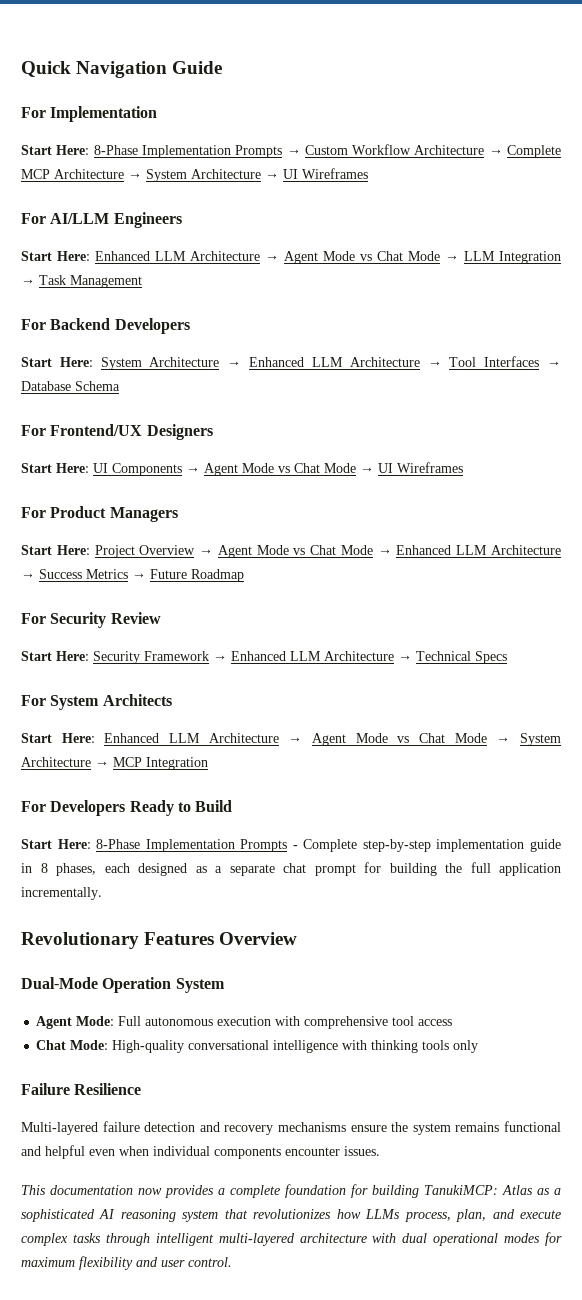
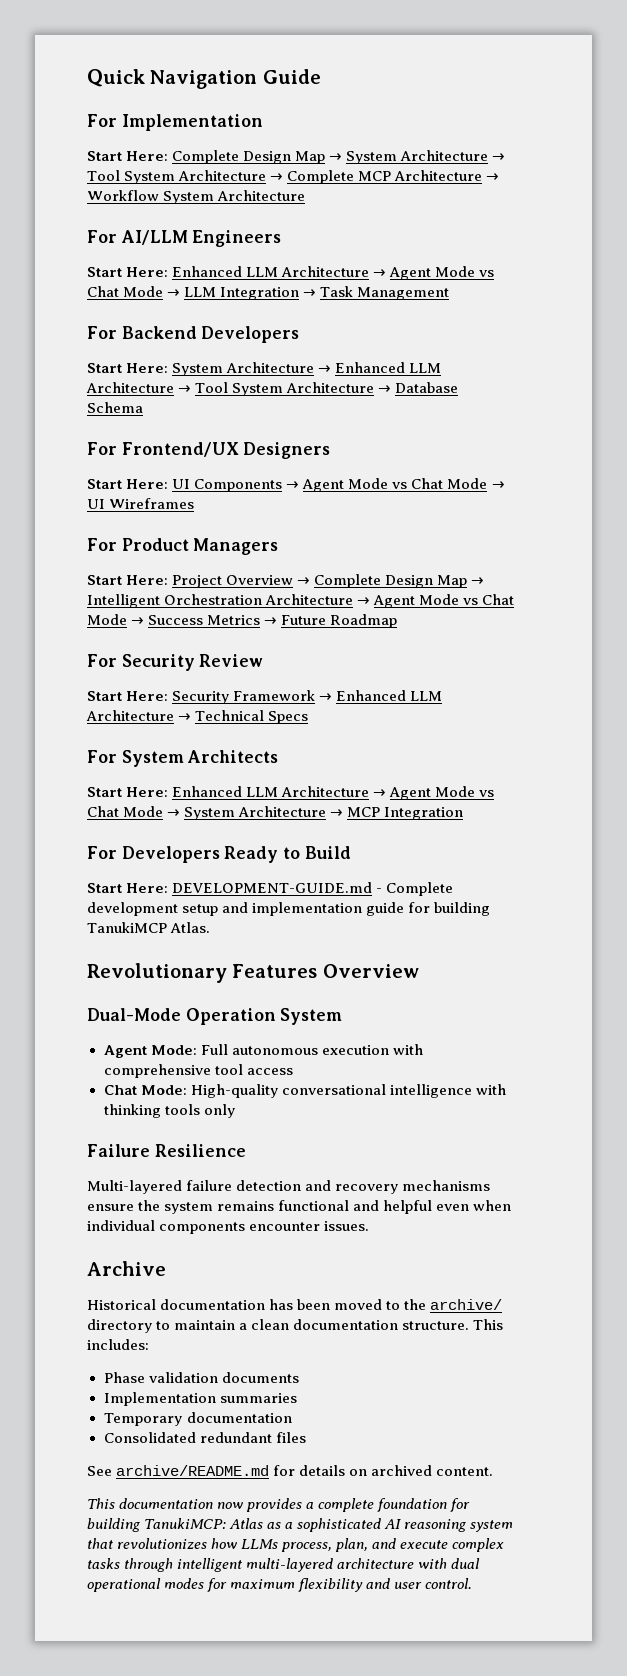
- Start Here: 8-Phase Implementation Prompts → Custom Workflow Architecture → Complete MCP Architecture → System Architecture → UI Wireframes
+ Start Here: Complete Design Map → System Architecture → Tool System Architecture → Complete MCP Architecture → Workflow System Architecture
- Start Here: System Architecture → Enhanced LLM Architecture → Tool Interfaces → Database Schema
+ Start Here: System Architecture → Enhanced LLM Architecture → Tool System Architecture → Database Schema
- Start Here: Project Overview → Agent Mode vs Chat Mode → Enhanced LLM Architecture → Success Metrics → Future Roadmap
+ Start Here: Project Overview → Complete Design Map → Intelligent Orchestration Architecture → Agent Mode vs Chat Mode → Success Metrics → Future Roadmap
- Start Here: 8-Phase Implementation Prompts - Complete step-by-step implementation guide in 8 phases, each designed as a separate chat prompt for building the full application incrementally.
+ Start Here: DEVELOPMENT-GUIDE.md - Complete development setup and implementation guide for building TanukiMCP Atlas.
+ Archive
+ Historical documentation has been moved to the archive/ directory to maintain a clean documentation structure. This includes:
+ Phase validation documents
+ Implementation summaries
+ Temporary documentation
+ Consolidated redundant files
+ See archive/README.md for details on archived content.

